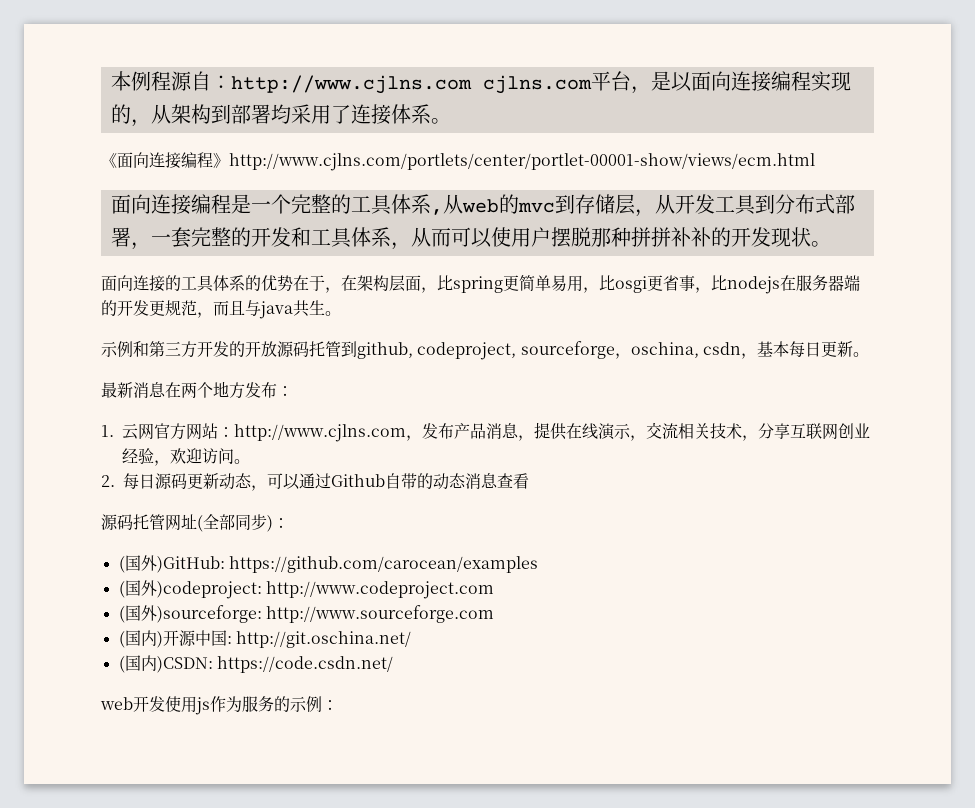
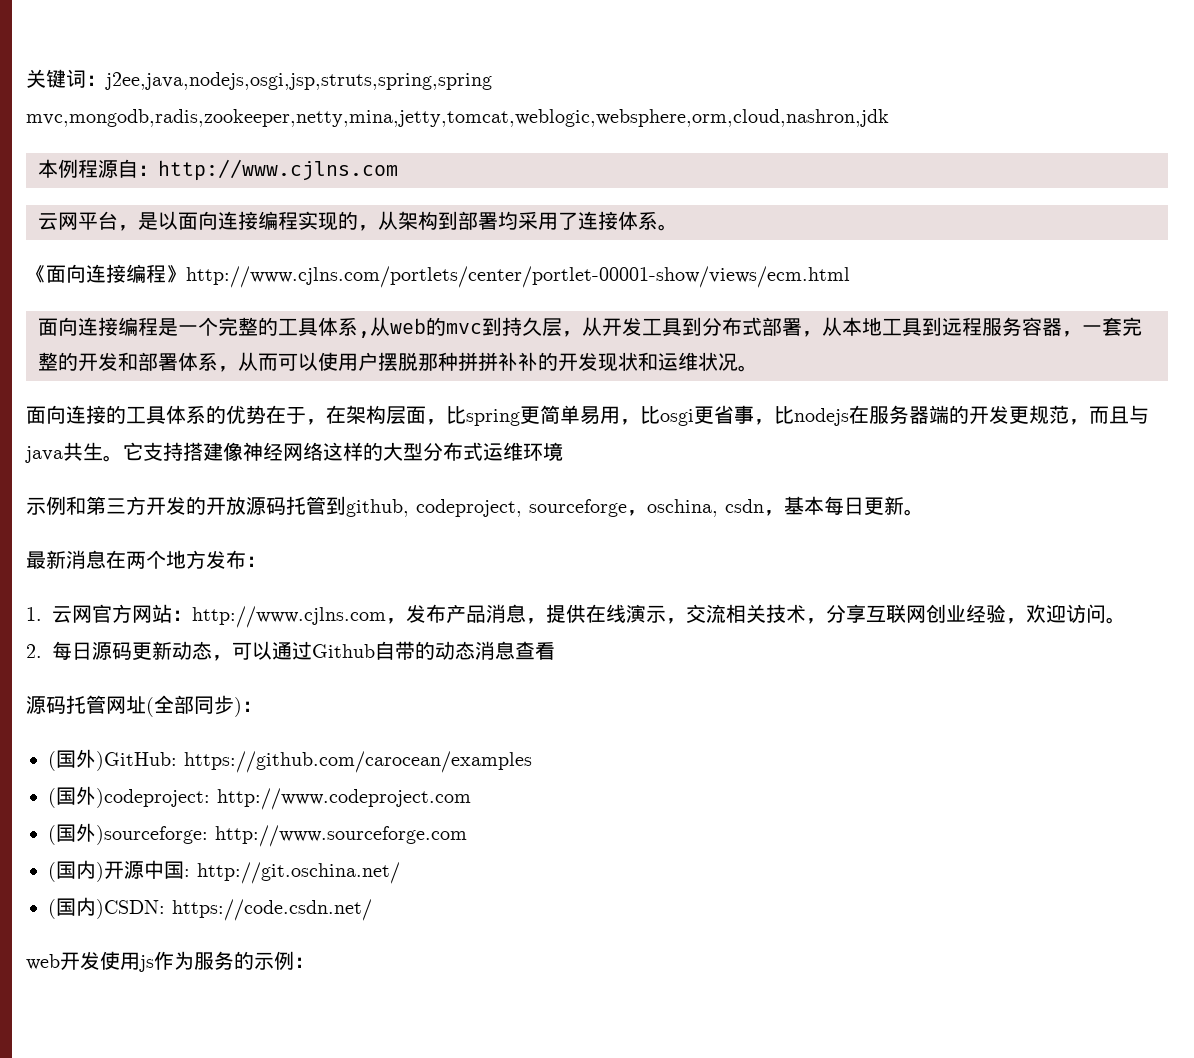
+ 关键词：j2ee,java,nodejs,osgi,jsp,struts,spring,spring mvc,mongodb,radis,zookeeper,netty,mina,jetty,tomcat,weblogic,websphere,orm,cloud,nashron,jdk
- 本例程源自：http://www.cjlns.com cjlns.com平台，是以面向连接编程实现的，从架构到部署均采用了连接体系。
+ 本例程源自：http://www.cjlns.com
+ 云网平台，是以面向连接编程实现的，从架构到部署均采用了连接体系。
- 面向连接编程是一个完整的工具体系,从web的mvc到存储层，从开发工具到分布式部署，一套完整的开发和工具体系，从而可以使用户摆脱那种拼拼补补的开发现状。
+ 面向连接编程是一个完整的工具体系,从web的mvc到持久层，从开发工具到分布式部署，从本地工具到远程服务容器，一套完整的开发和部署体系，从而可以使用户摆脱那种拼拼补补的开发现状和运维状况。
+ 它支持搭建像神经网络这样的大型分布式运维环境

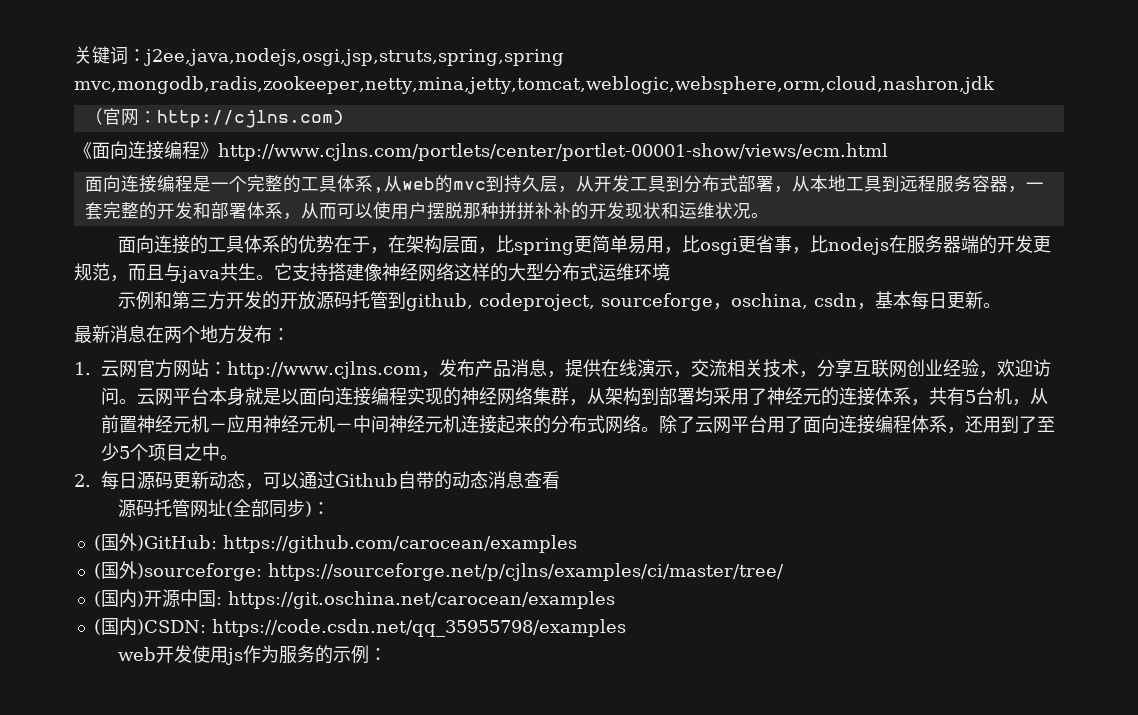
- 本例程源自：http://www.cjlns.com
- 云网平台，是以面向连接编程实现的，从架构到部署均采用了连接体系。
+ （官网：http://cjlns.com)
+ 云网平台本身就是以面向连接编程实现的神经网络集群，从架构到部署均采用了神经元的连接体系，共有5台机，从前置神经元机－应用神经元机－中间神经元机连接起来的分布式网络。除了云网平台用了面向连接编程体系，还用到了至少5个项目之中。
- (国外)codeproject: http://www.codeproject.com
- (国外)sourceforge: http://www.sourceforge.com
+ (国外)sourceforge: https://sourceforge.net/p/cjlns/examples/ci/master/tree/
- (国内)开源中国: http://git.oschina.net/
+ (国内)开源中国: https://git.oschina.net/carocean/examples
- (国内)CSDN: https://code.csdn.net/
+ (国内)CSDN: https://code.csdn.net/qq_35955798/examples

